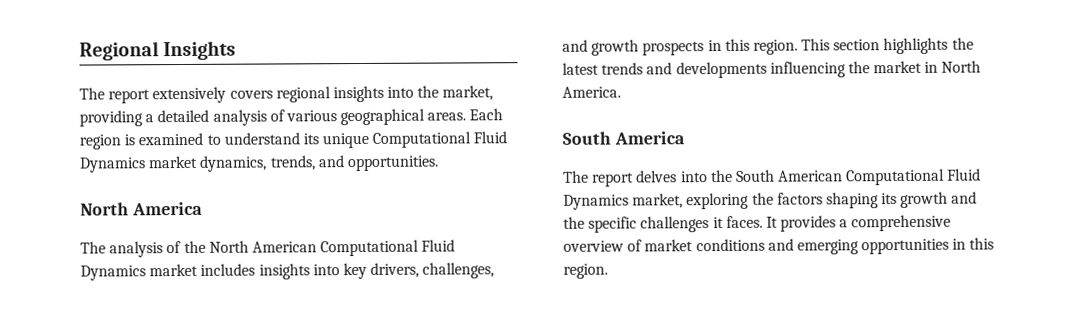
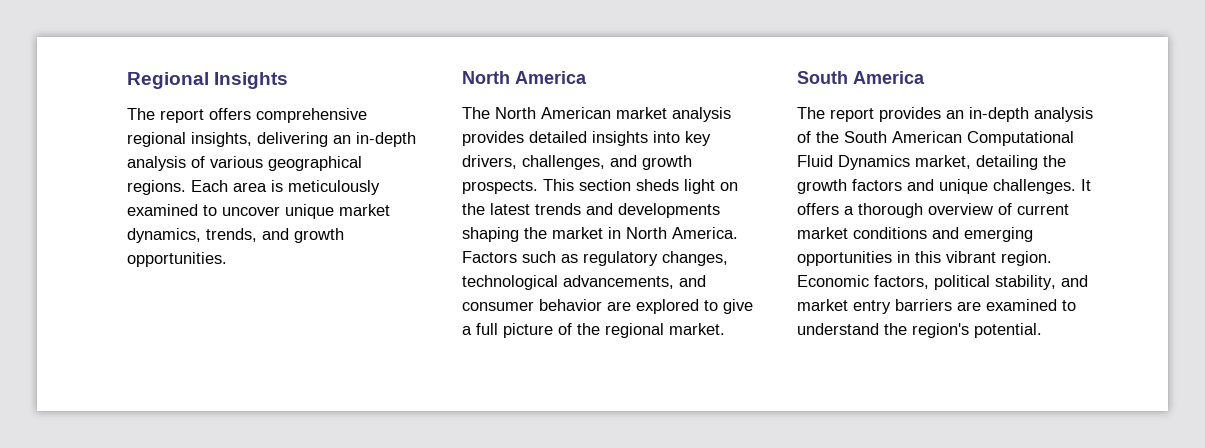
- The report extensively covers regional insights into the market, providing a detailed analysis of various geographical areas. Each region is examined to understand its unique Computational Fluid Dynamics market dynamics, trends, and opportunities.
+ The report offers comprehensive regional insights, delivering an in-depth analysis of various geographical regions. Each area is meticulously examined to uncover unique market dynamics, trends, and growth opportunities.
- The analysis of the North American Computational Fluid Dynamics market includes insights into key drivers, challenges, and growth prospects in this region. This section highlights the latest trends and developments influencing the market in North America.
+ The North American market analysis provides detailed insights into key drivers, challenges, and growth prospects. This section sheds light on the latest trends and developments shaping the market in North America. Factors such as regulatory changes, technological advancements, and consumer behavior are explored to give a full picture of the regional market.
- The report delves into the South American Computational Fluid Dynamics market, exploring the factors shaping its growth and the specific challenges it faces. It provides a comprehensive overview of market conditions and emerging opportunities in this region.
+ The report provides an in-depth analysis of the South American Computational Fluid Dynamics market, detailing the growth factors and unique challenges. It offers a thorough overview of current market conditions and emerging opportunities in this vibrant region. Economic factors, political stability, and market entry barriers are examined to understand the region's potential.

